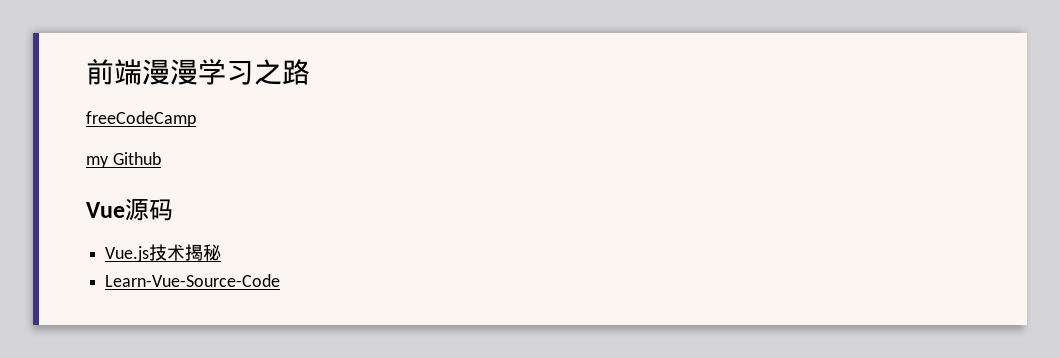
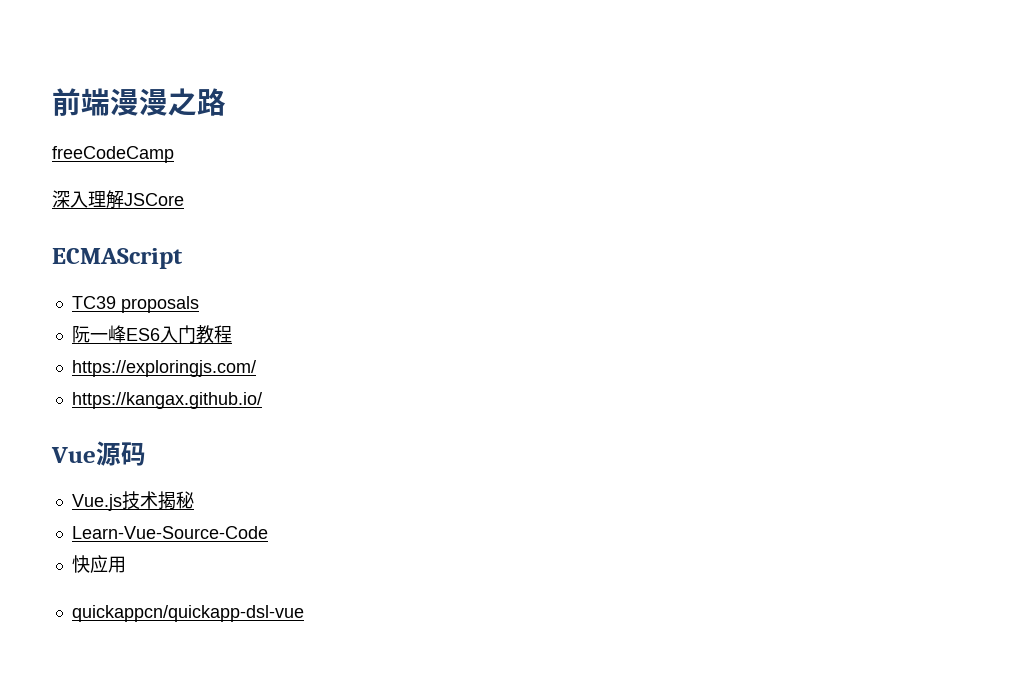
- 前端漫漫学习之路
+ 前端漫漫之路
- my Github
+ 深入理解JSCore
+ ECMAScript
+ TC39 proposals
+ 阮一峰ES6入门教程
+ https://exploringjs.com/
+ https://kangax.github.io/
+ 快应用
+ quickappcn/quickapp-dsl-vue

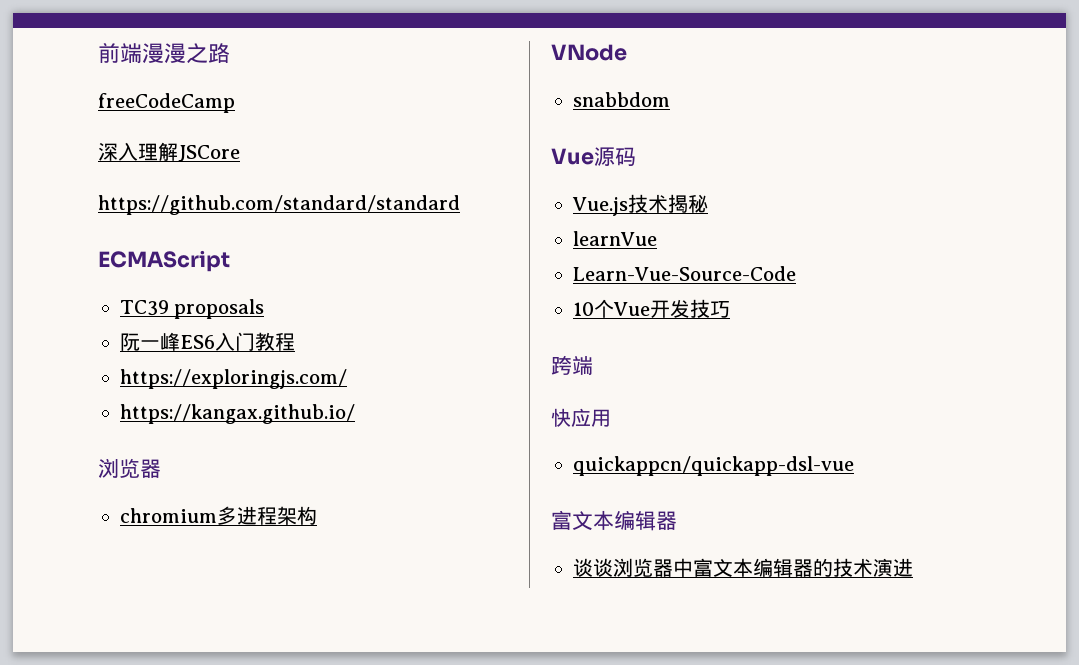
+ https://github.com/standard/standard
  https://kangax.github.io/
+ 浏览器
+ chromium多进程架构
+ VNode
+ snabbdom
+ learnVue
+ 10个Vue开发技巧
+ 跨端
  快应用
  quickappcn/quickapp-dsl-vue
+ 富文本编辑器
+ 谈谈浏览器中富文本编辑器的技术演进

